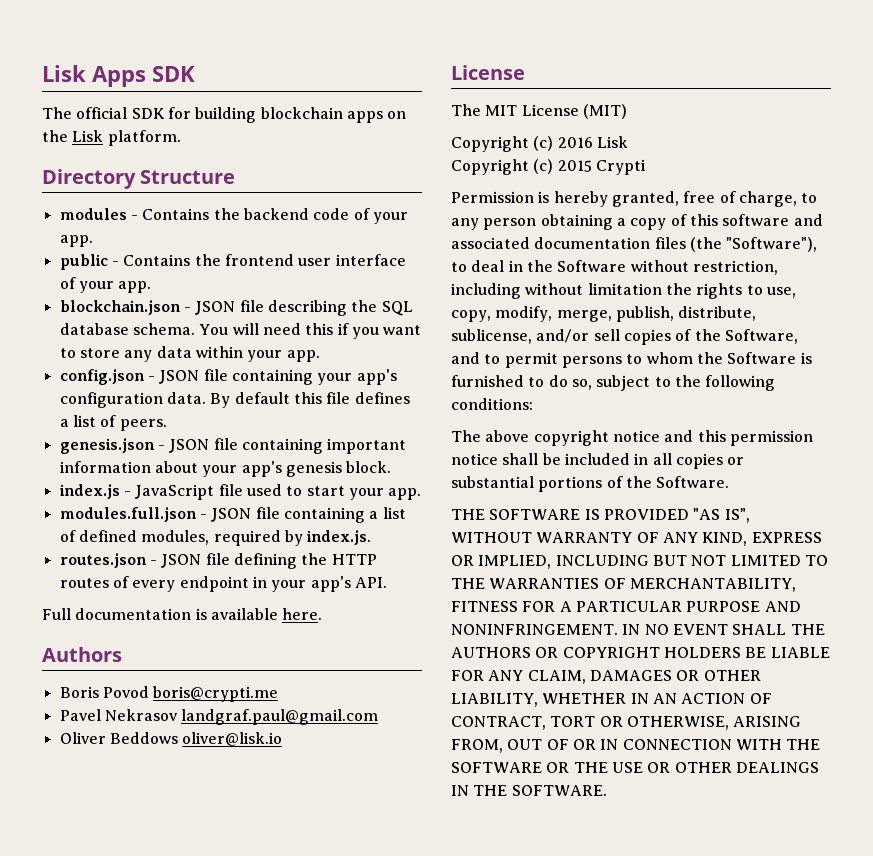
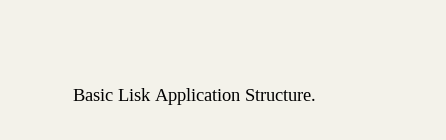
- Lisk Apps SDK
- The official SDK for building blockchain apps on the Lisk platform.
- Directory Structure
- modules - Contains the backend code of your app.
- public - Contains the frontend user interface of your app.
- blockchain.json - JSON file describing the SQL database schema. You will need this if you want to store any data within your app.
- config.json - JSON file containing your app's configuration data. By default this file defines a list of peers.
- genesis.json - JSON file containing important information about your app's genesis block.
- index.js - JavaScript file used to start your app.
- modules.full.json - JSON file containing a list of defined modules, required by index.js.
- routes.json - JSON file defining the HTTP routes of every endpoint in your app's API.
- Full documentation is available here.
- Authors
- Boris Povod boris@crypti.me
- Pavel Nekrasov landgraf.paul@gmail.com
- Oliver Beddows oliver@lisk.io
- License
- The MIT License (MIT)
- Copyright (c) 2016 Lisk
- Copyright (c) 2015 Crypti
- Permission is hereby granted, free of charge, to any person obtaining a copy of this software and associated documentation files (the "Software"), to deal in the Software without restriction, including without limitation the rights to use, copy, modify, merge, publish, distribute, sublicense, and/or sell copies of the Software, and to permit persons to whom the Software is furnished to do so, subject to the following conditions:
- The above copyright notice and this permission notice shall be included in all copies or substantial portions of the Software.
- THE SOFTWARE IS PROVIDED "AS IS", WITHOUT WARRANTY OF ANY KIND, EXPRESS OR IMPLIED, INCLUDING BUT NOT LIMITED TO THE WARRANTIES OF MERCHANTABILITY, FITNESS FOR A PARTICULAR PURPOSE AND NONINFRINGEMENT. IN NO EVENT SHALL THE AUTHORS OR COPYRIGHT HOLDERS BE LIABLE FOR ANY CLAIM, DAMAGES OR OTHER LIABILITY, WHETHER IN AN ACTION OF CONTRACT, TORT OR OTHERWISE, ARISING FROM, OUT OF OR IN CONNECTION WITH THE SOFTWARE OR THE USE OR OTHER DEALINGS IN THE SOFTWARE.
+ Basic Lisk Application Structure.

